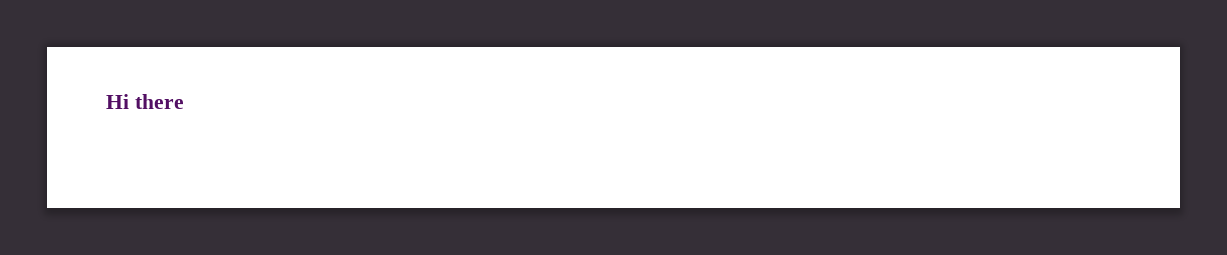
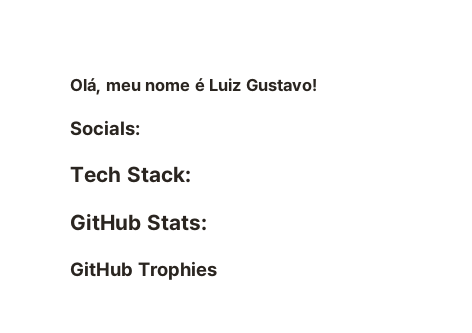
- Hi there
+ Olá, meu nome é Luiz Gustavo!
+ Socials:
+ Tech Stack:
+ GitHub Stats:
+ GitHub Trophies

